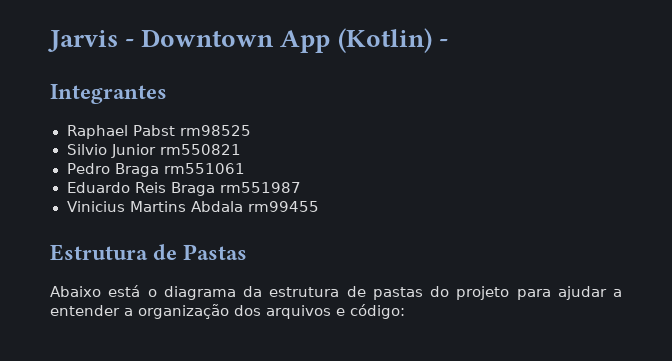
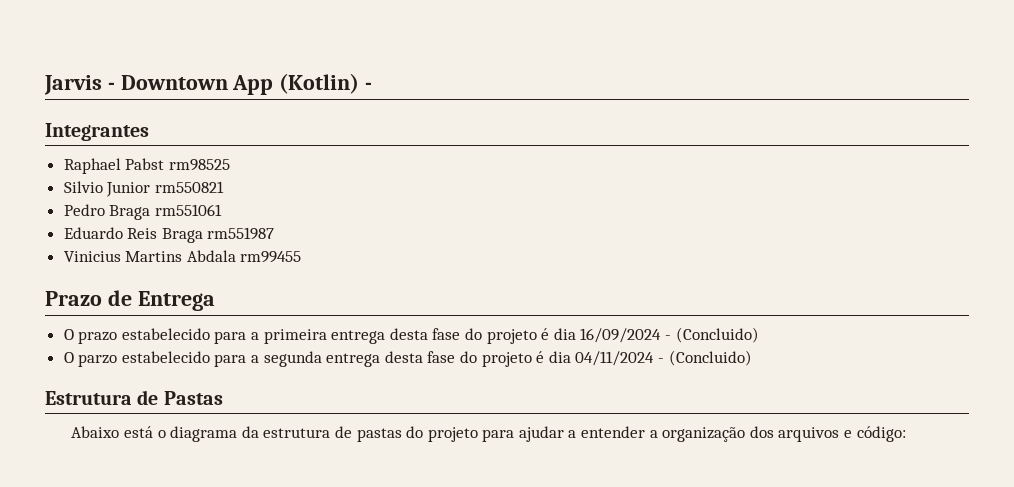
+ Prazo de Entrega
+ O prazo estabelecido para a primeira entrega desta fase do projeto é dia 16/09/2024 - (Concluido)
+ O parzo estabelecido para a segunda entrega desta fase do projeto é dia 04/11/2024 - (Concluido)

